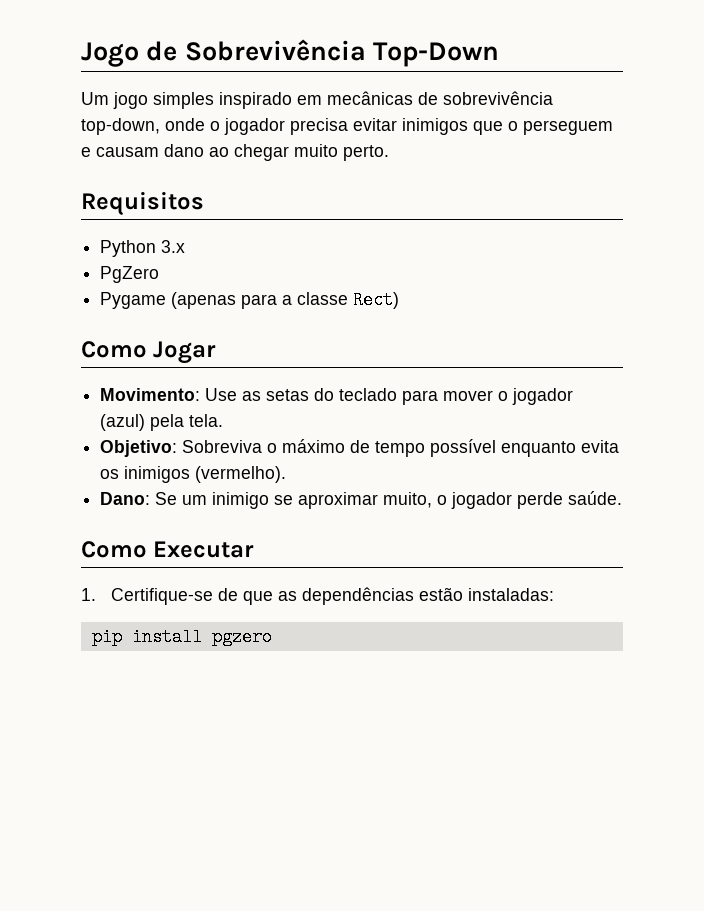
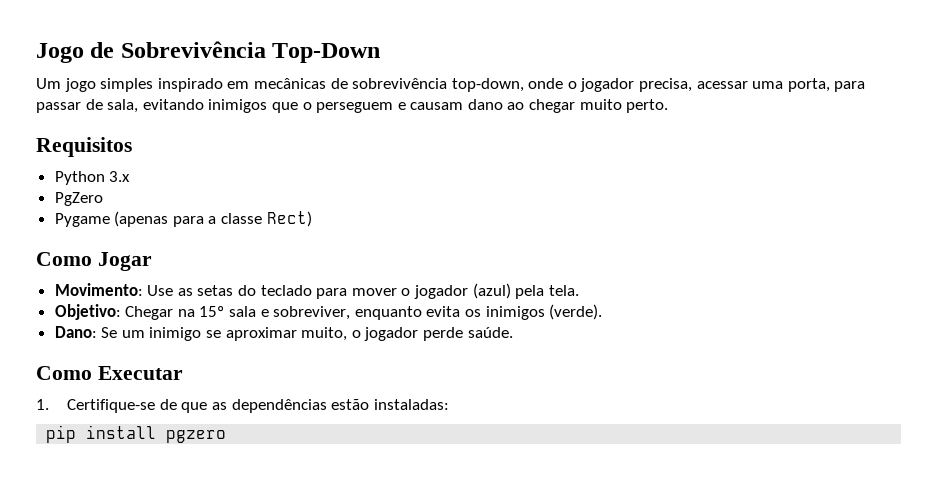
- Um jogo simples inspirado em mecânicas de sobrevivência top-down, onde o jogador precisa evitar inimigos que o perseguem e causam dano ao chegar muito perto.
+ Um jogo simples inspirado em mecânicas de sobrevivência top-down, onde o jogador precisa, acessar uma porta, para passar de sala, evitando inimigos que o perseguem e causam dano ao chegar muito perto.
- Objetivo: Sobreviva o máximo de tempo possível enquanto evita os inimigos (vermelho).
+ Objetivo: Chegar na 15º sala e sobreviver, enquanto evita os inimigos (verde).

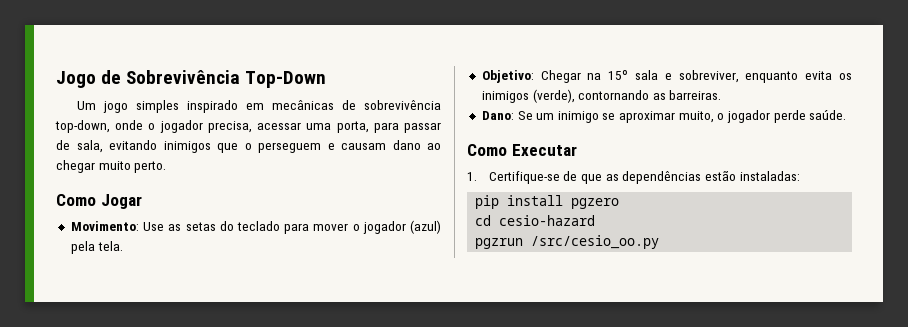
- Requisitos
- Python 3.x
- PgZero
- Pygame (apenas para a classe Rect)
- Objetivo: Chegar na 15º sala e sobreviver, enquanto evita os inimigos (verde).
+ Objetivo: Chegar na 15º sala e sobreviver, enquanto evita os inimigos (verde), contornando as barreiras.
+ cd cesio-hazard
+ pgzrun /src/cesio_oo.py

